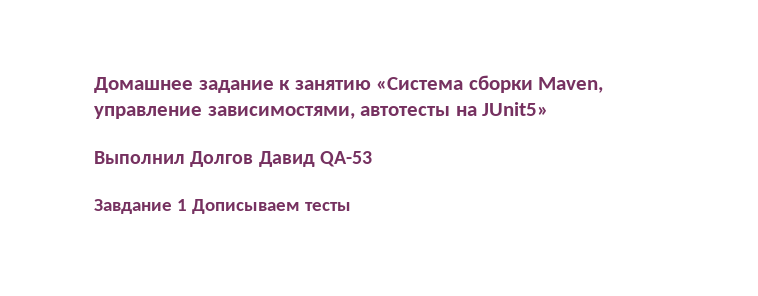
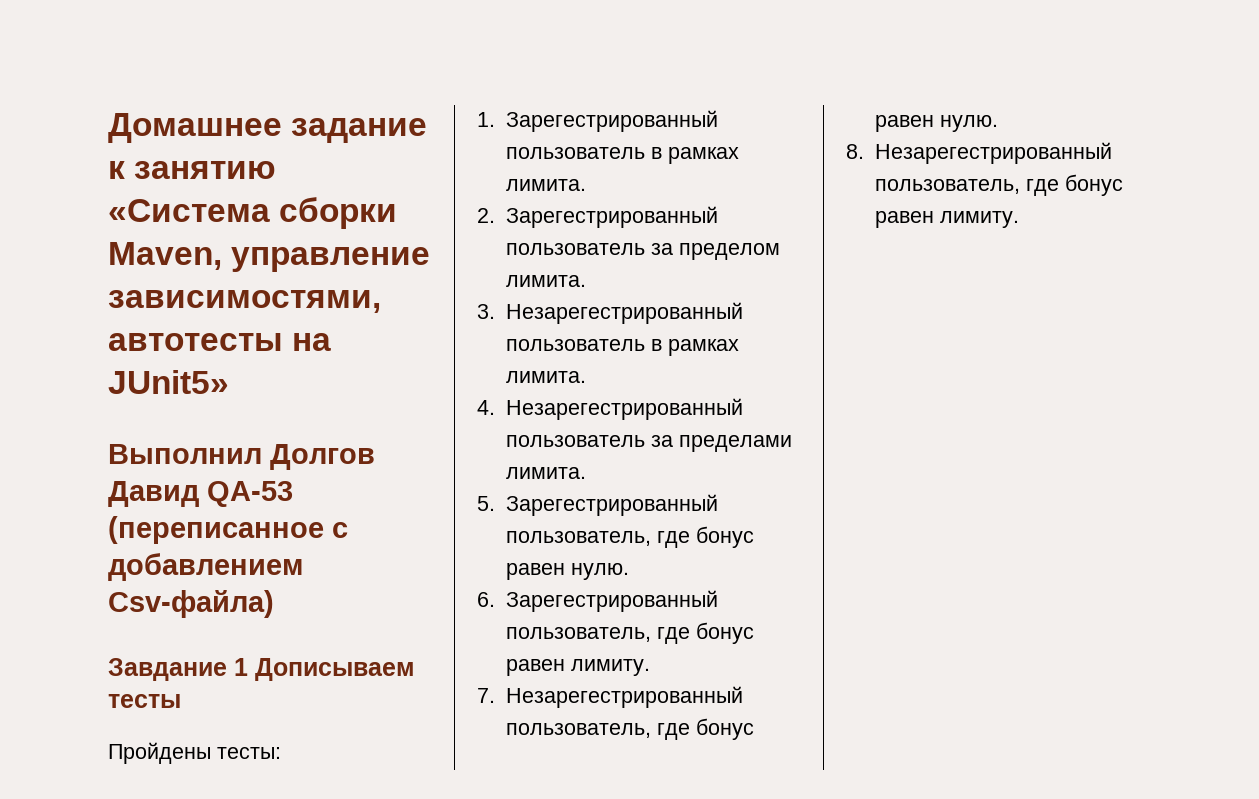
- Выполнил Долгов Давид QA-53
+ Выполнил Долгов Давид QA-53 (переписанное с добавлением Csv-файла)
+ Пройдены тесты:
+ 1. Зарегестрированный пользователь в рамках лимита.
+ 2. Зарегестрированный пользователь за пределом лимита.
+ 3. Незарегестрированный пользователь в рамках лимита.
+ 4. Незарегестрированный пользователь за пределами лимита.
+ 5. Зарегестрированный пользователь, где бонус равен нулю.
+ 6. Зарегестрированный пользователь, где бонус равен лимиту.
+ 7. Незарегестрированный пользователь, где бонус равен нулю.
+ 8. Незарегестрированный пользователь, где бонус равен лимиту.

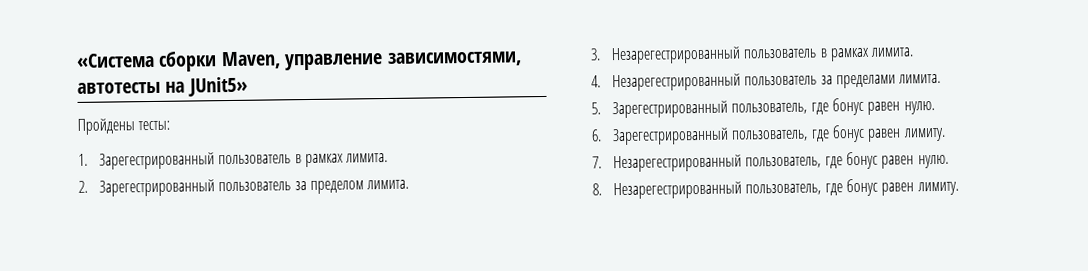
- Домашнее задание к занятию «Система сборки Maven, управление зависимостями, автотесты на JUnit5»
+ «Система сборки Maven, управление зависимостями, автотесты на JUnit5»
- Выполнил Долгов Давид QA-53 (переписанное с добавлением Csv-файла)
- Завдание 1 Дописываем тесты

